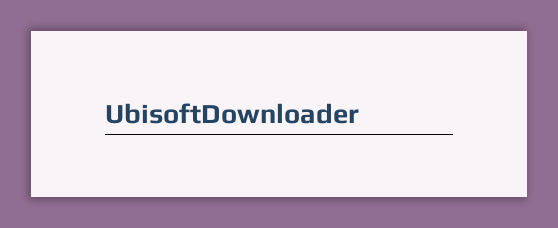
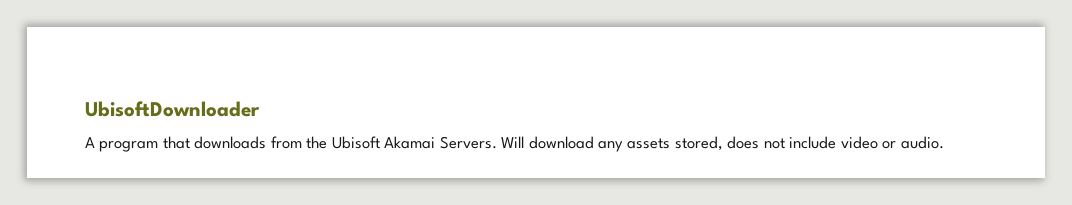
+ A program that downloads from the Ubisoft Akamai Servers. Will download any assets stored, does not include video or audio.

